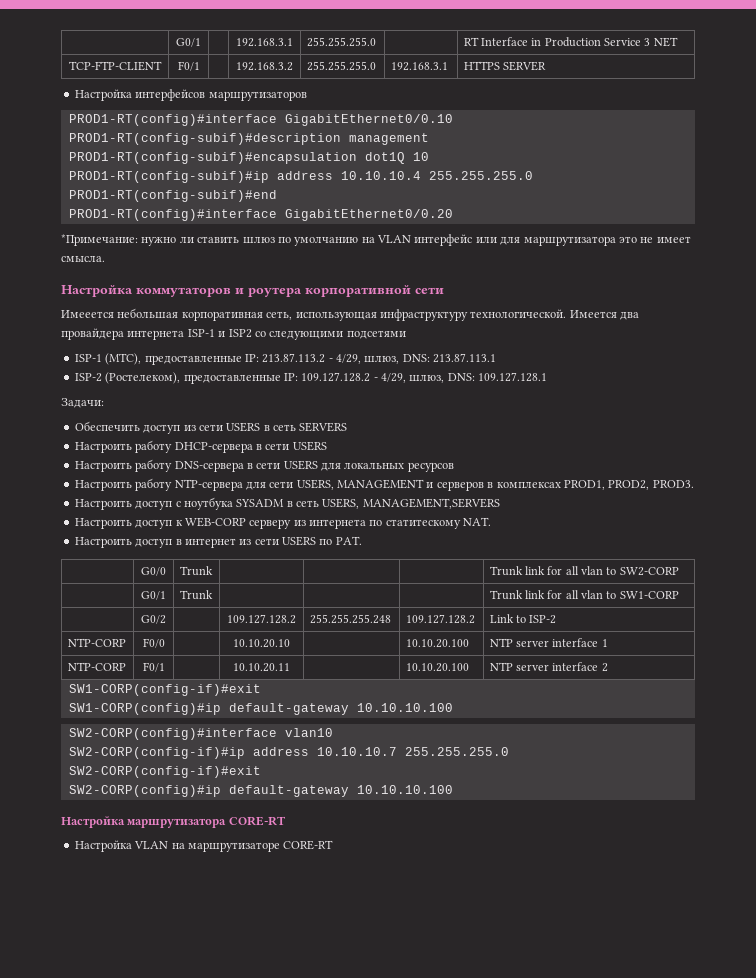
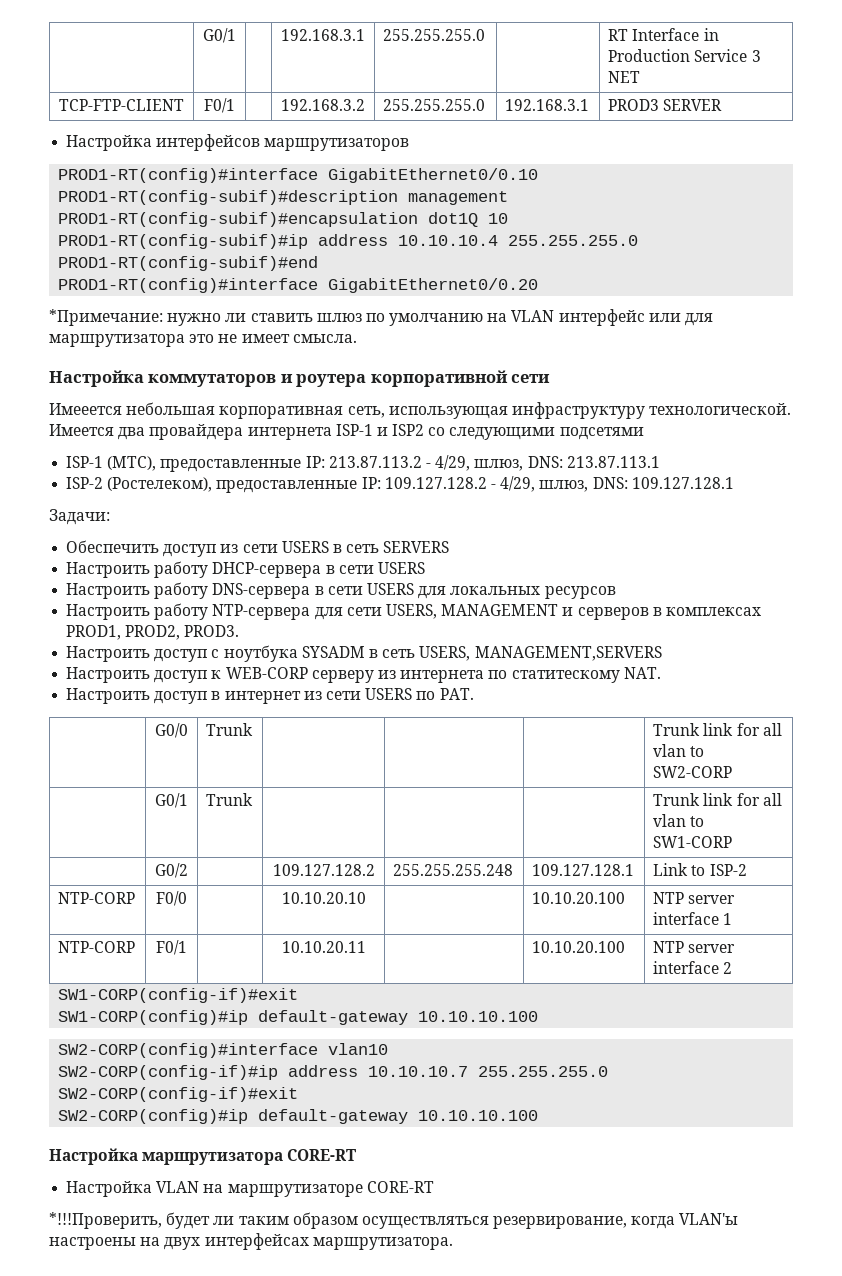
- TCP-FTP-CLIENT | F0/1 | | 192.168.3.2 | 255.255.255.0 | 192.168.3.1 | HTTPS SERVER
+ TCP-FTP-CLIENT | F0/1 | | 192.168.3.2 | 255.255.255.0 | 192.168.3.1 | PROD3 SERVER
- | G0/2 | | 109.127.128.2 | 255.255.255.248 | 109.127.128.2 | Link to ISP-2
+ | G0/2 | | 109.127.128.2 | 255.255.255.248 | 109.127.128.1 | Link to ISP-2
+ *!!!Проверить, будет ли таким образом осуществляться резервирование, когда VLAN'ы настроены на двух интерфейсах маршрутизатора.

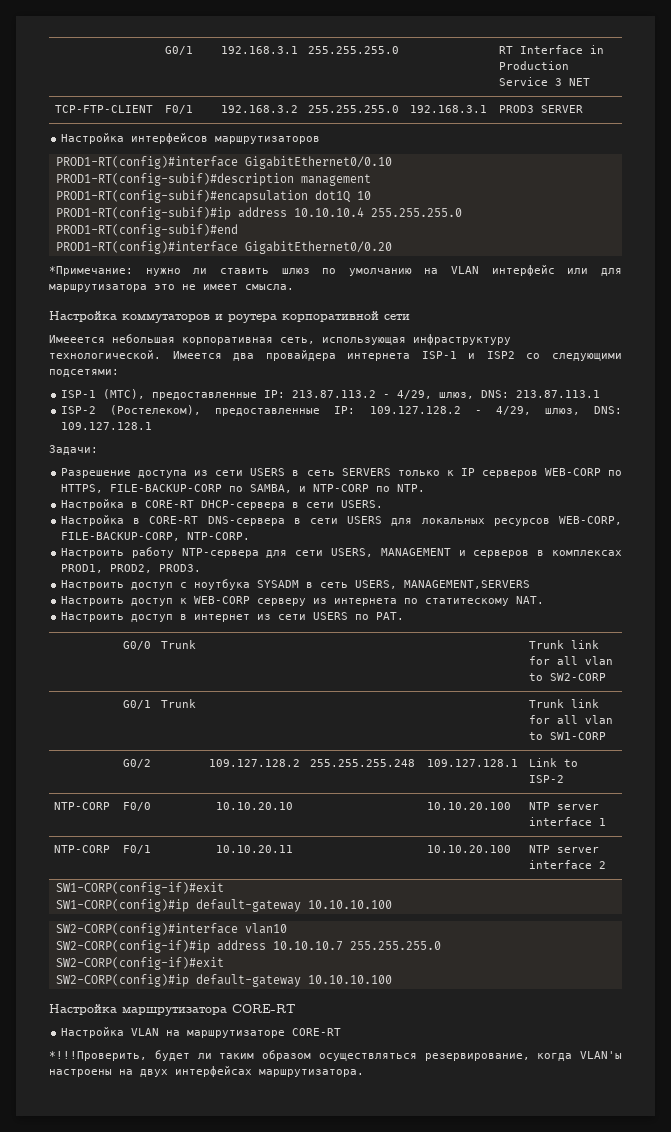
- Имеется два провайдера интернета ISP-1 и ISP2 со следующими подсетями
+ Имеется два провайдера интернета ISP-1 и ISP2 со следующими подсетями:
- Обеспечить доступ из сети USERS в сеть SERVERS
- Настроить работу DHCP-сервера в сети USERS
- Настроить работу DNS-сервера в сети USERS для локальных ресурсов
+ Разрешение доступа из сети USERS в сеть SERVERS только к IP серверов WEB-CORP по HTTPS, FILE-BACKUP-CORP по SAMBA, и NTP-CORP по NTP.
+ Настройка в CORE-RT DHCP-сервера в сети USERS.
+ Настройка в CORE-RT DNS-сервера в сети USERS для локальных ресурсов WEB-CORP, FILE-BACKUP-CORP, NTP-CORP.

